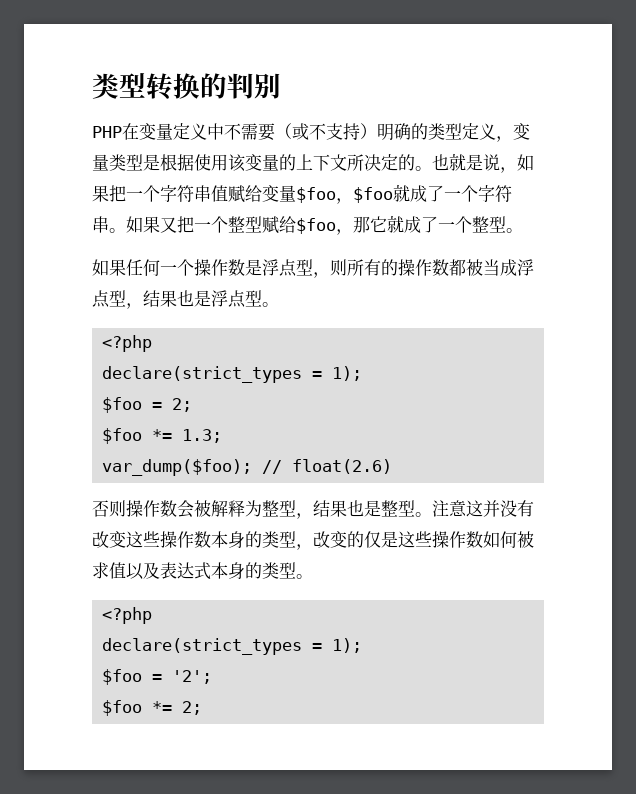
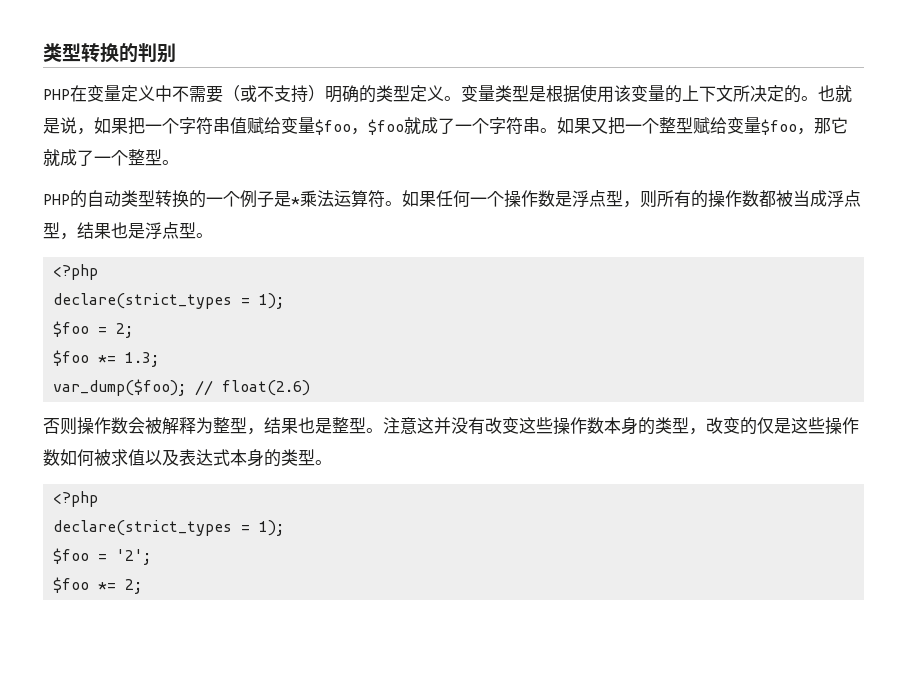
- PHP在变量定义中不需要（或不支持）明确的类型定义，变量类型是根据使用该变量的上下文所决定的。
+ PHP在变量定义中不需要（或不支持）明确的类型定义。变量类型是根据使用该变量的上下文所决定的。
- 如果又把一个整型赋给$foo，那它就成了一个整型。
+ 如果又把一个整型赋给变量$foo，那它就成了一个整型。
+ PHP的自动类型转换的一个例子是*乘法运算符。

